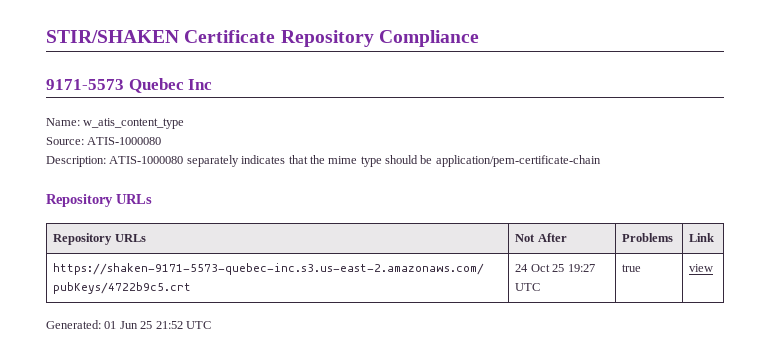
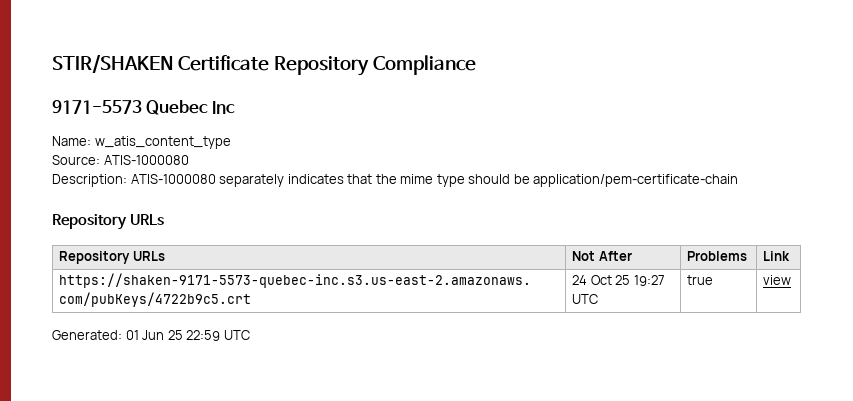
- Generated: 01 Jun 25 21:52 UTC
+ Generated: 01 Jun 25 22:59 UTC

